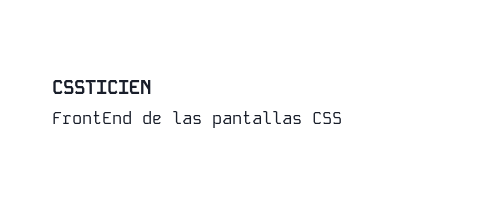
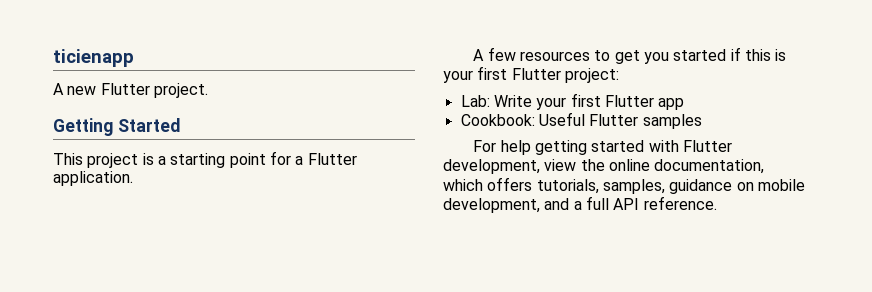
- CSSTICIEN
- FrontEnd de las pantallas CSS
+ ticienapp
+ A new Flutter project.
+ Getting Started
+ This project is a starting point for a Flutter application.
+ A few resources to get you started if this is your first Flutter project:
+ Lab: Write your first Flutter app
+ Cookbook: Useful Flutter samples
+ For help getting started with Flutter development, view the online documentation, which offers tutorials, samples, guidance on mobile development, and a full API reference.

